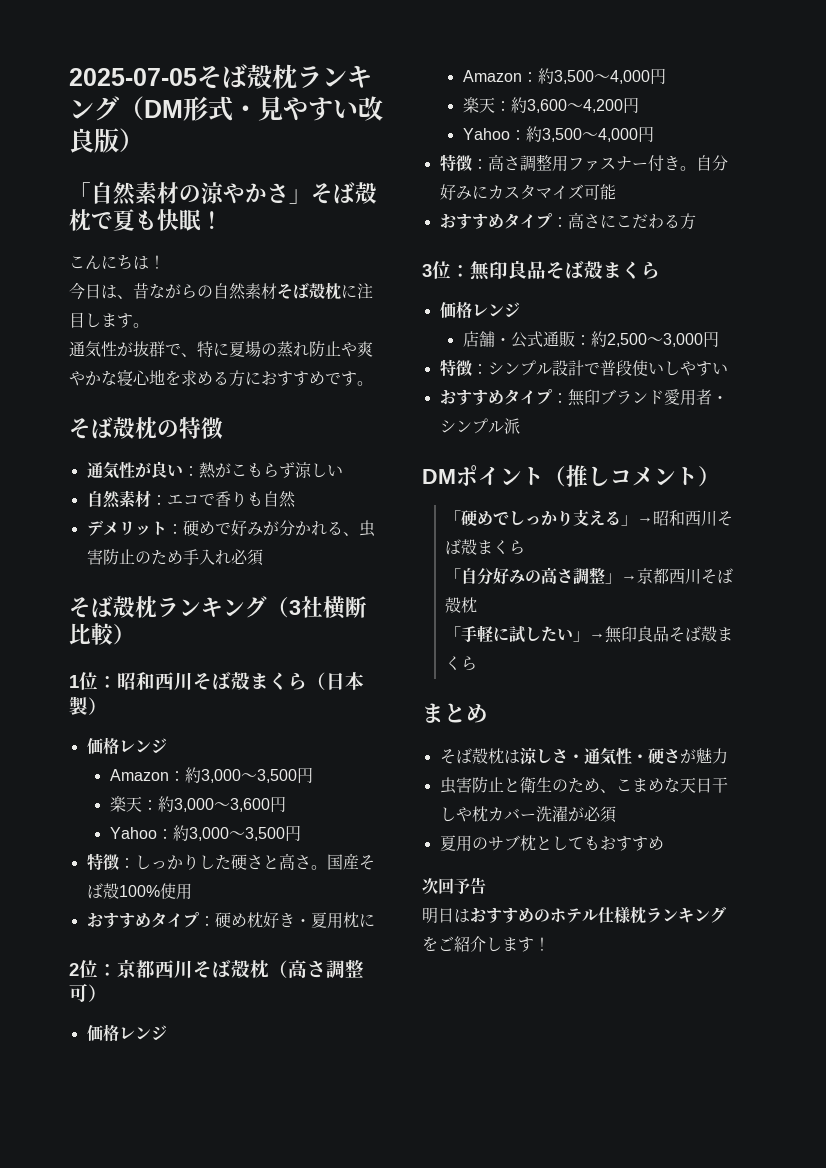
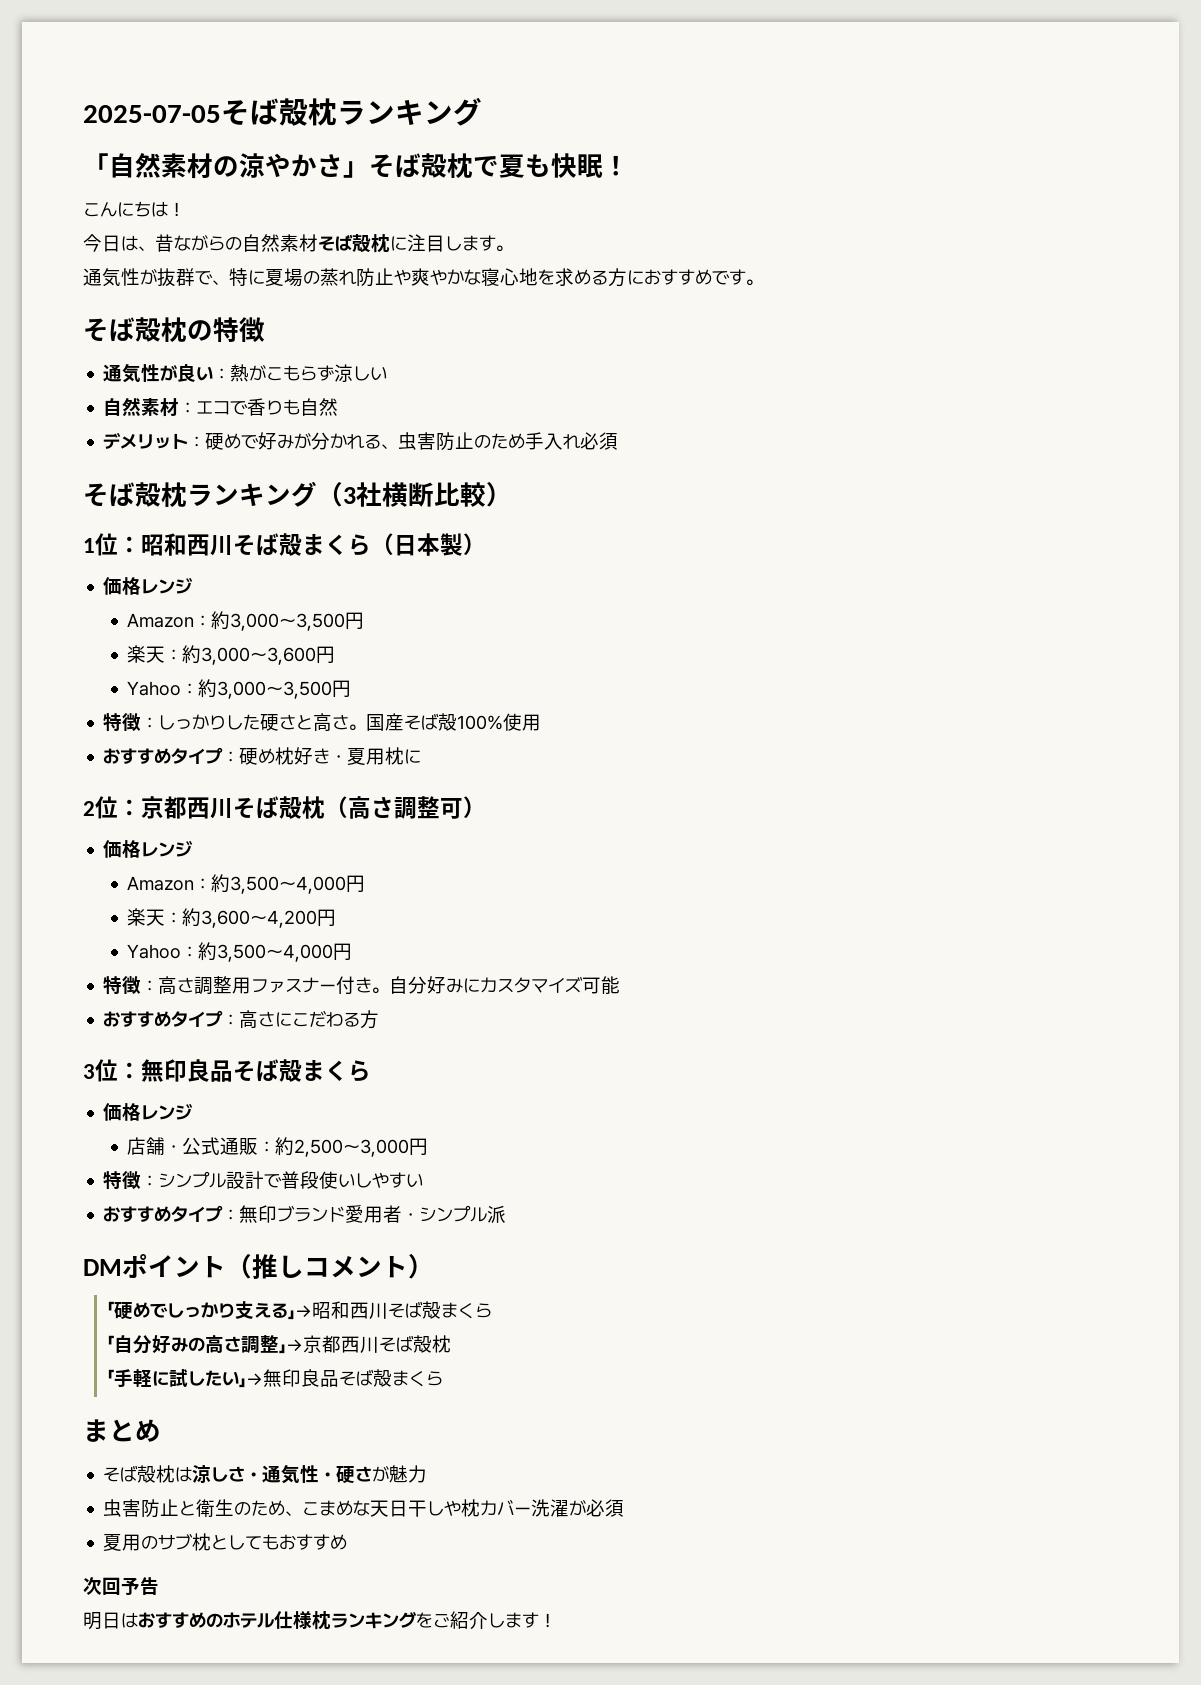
- 2025-07-05そば殻枕ランキング（DM形式・見やすい改良版）
+ 2025-07-05そば殻枕ランキング

